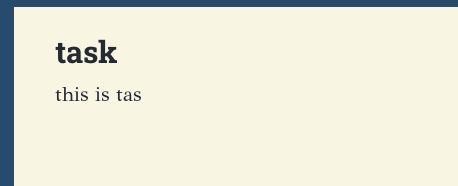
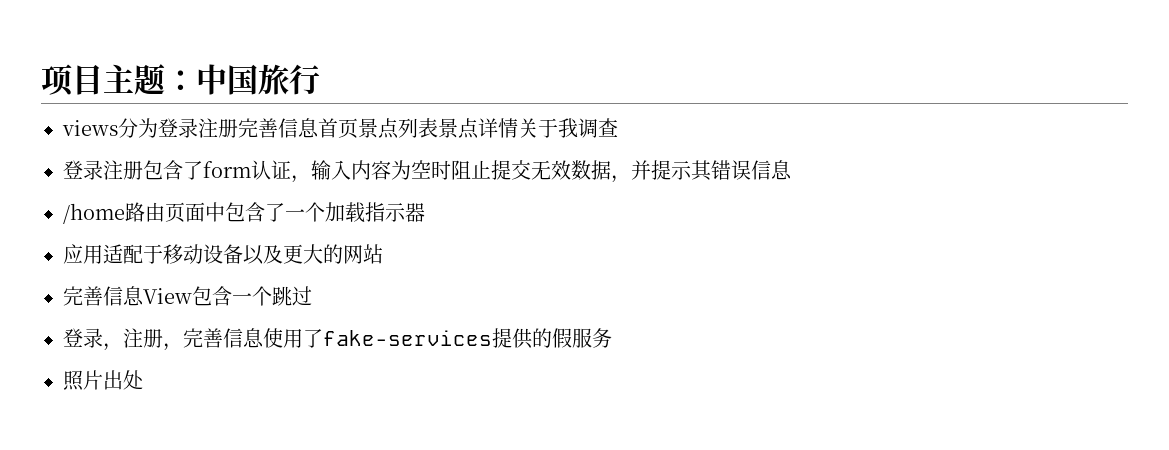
- task
- this is tas
+ 项目主题：中国旅行
+ views分为登录注册完善信息首页景点列表景点详情关于我调查
+ 登录注册包含了form认证，输入内容为空时阻止提交无效数据，并提示其错误信息
+ /home路由页面中包含了一个加载指示器
+ 应用适配于移动设备以及更大的网站
+ 完善信息View包含一个跳过
+ 登录，注册，完善信息使用了fake-services提供的假服务
+ 照片出处

